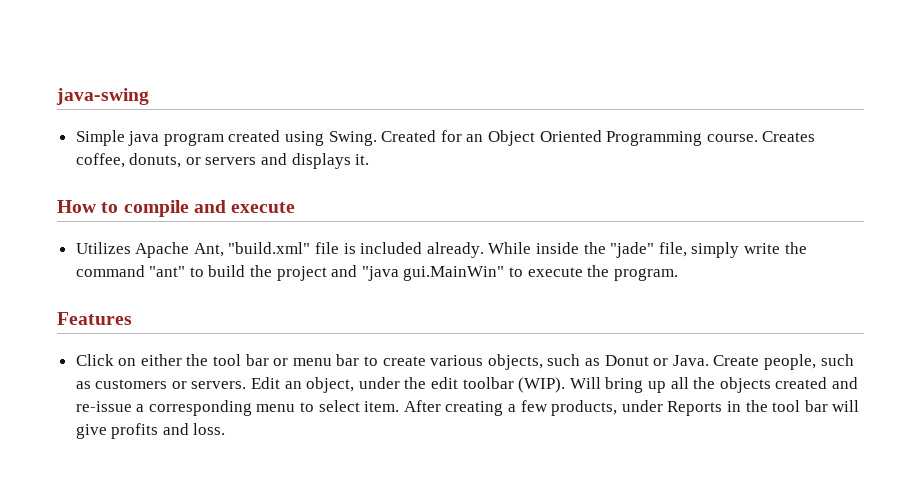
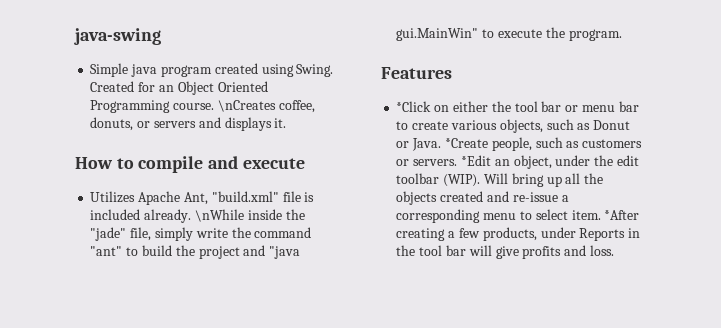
- Creates coffee, donuts, or servers and displays it.
+ \nCreates coffee, donuts, or servers and displays it.
- While inside the "jade" file, simply write the command "ant" to build the project and "java gui.MainWin" to execute the program.
+ \nWhile inside the "jade" file, simply write the command "ant" to build the project and "java gui.MainWin" to execute the program.
- Click on either the tool bar or menu bar to create various objects, such as Donut or Java.
+ *Click on either the tool bar or menu bar to create various objects, such as Donut or Java.
- Create people, such as customers or servers.
+ *Create people, such as customers or servers.
- Edit an object, under the edit toolbar (WIP).
+ *Edit an object, under the edit toolbar (WIP).
- After creating a few products, under Reports in the tool bar will give profits and loss.
+ *After creating a few products, under Reports in the tool bar will give profits and loss.

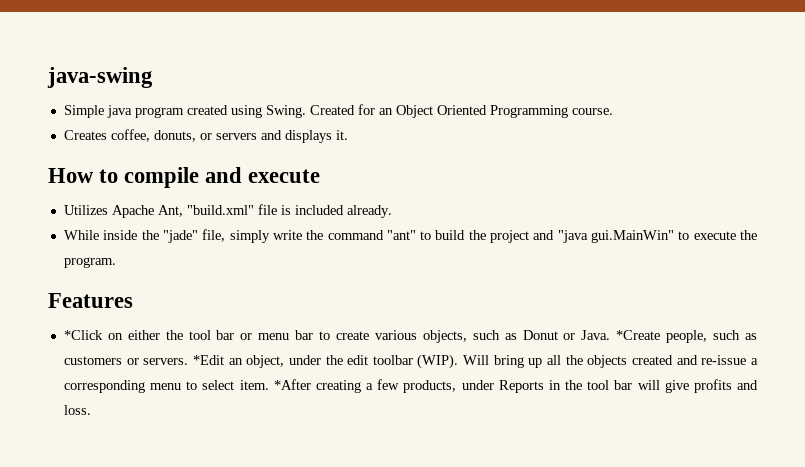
- Created for an Object Oriented Programming course. \nCreates coffee, donuts, or servers and displays it.
+ Created for an Object Oriented Programming course.
+ Creates coffee, donuts, or servers and displays it.
- Utilizes Apache Ant, "build.xml" file is included already. \nWhile inside the "jade" file, simply write the command "ant" to build the project and "java gui.MainWin" to execute the program.
+ Utilizes Apache Ant, "build.xml" file is included already.
+ While inside the "jade" file, simply write the command "ant" to build the project and "java gui.MainWin" to execute the program.

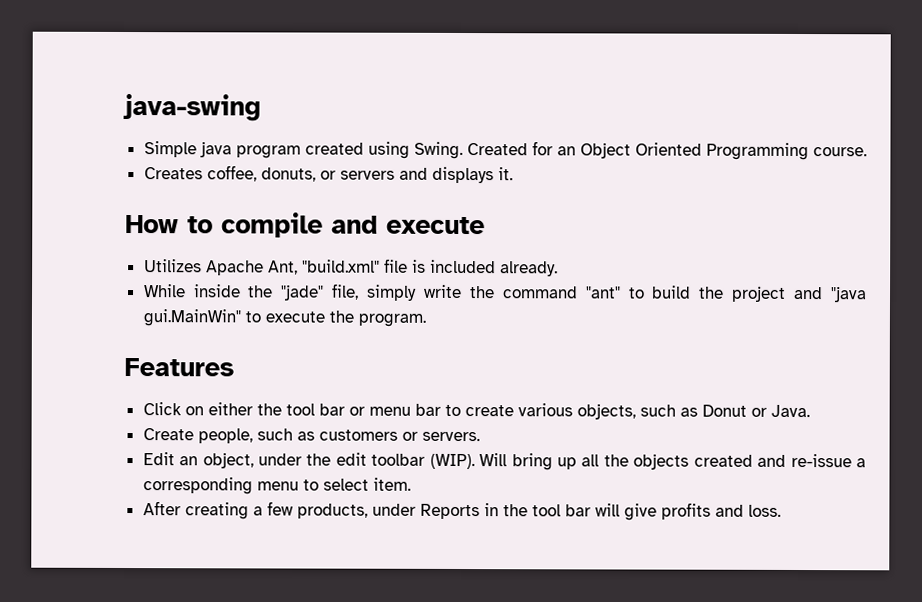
- *Click on either the tool bar or menu bar to create various objects, such as Donut or Java. *Create people, such as customers or servers. *Edit an object, under the edit toolbar (WIP).
+ Click on either the tool bar or menu bar to create various objects, such as Donut or Java.
+ Create people, such as customers or servers.
+ Edit an object, under the edit toolbar (WIP).
- Will bring up all the objects created and re-issue a corresponding menu to select item. *After creating a few products, under Reports in the tool bar will give profits and loss.
+ Will bring up all the objects created and re-issue a corresponding menu to select item.
+ After creating a few products, under Reports in the tool bar will give profits and loss.

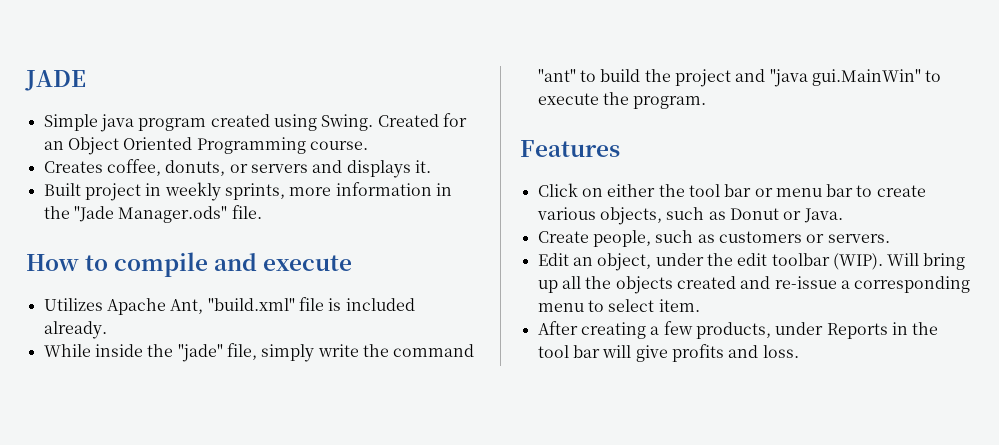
- java-swing
+ JADE
+ Built project in weekly sprints, more information in the "Jade Manager.ods" file.

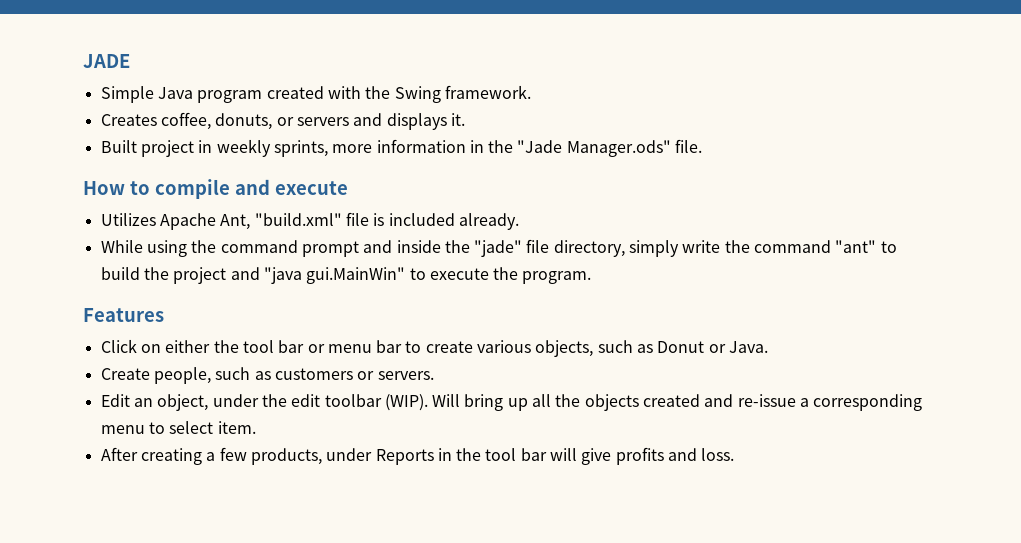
- Simple java program created using Swing. Created for an Object Oriented Programming course.
+ Simple Java program created with the Swing framework.
- While inside the "jade" file, simply write the command "ant" to build the project and "java gui.MainWin" to execute the program.
+ While using the command prompt and inside the "jade" file directory, simply write the command "ant" to build the project and "java gui.MainWin" to execute the program.

